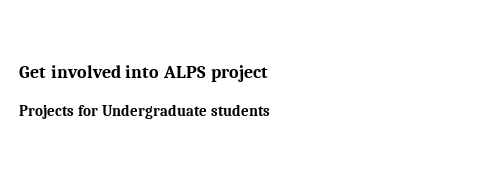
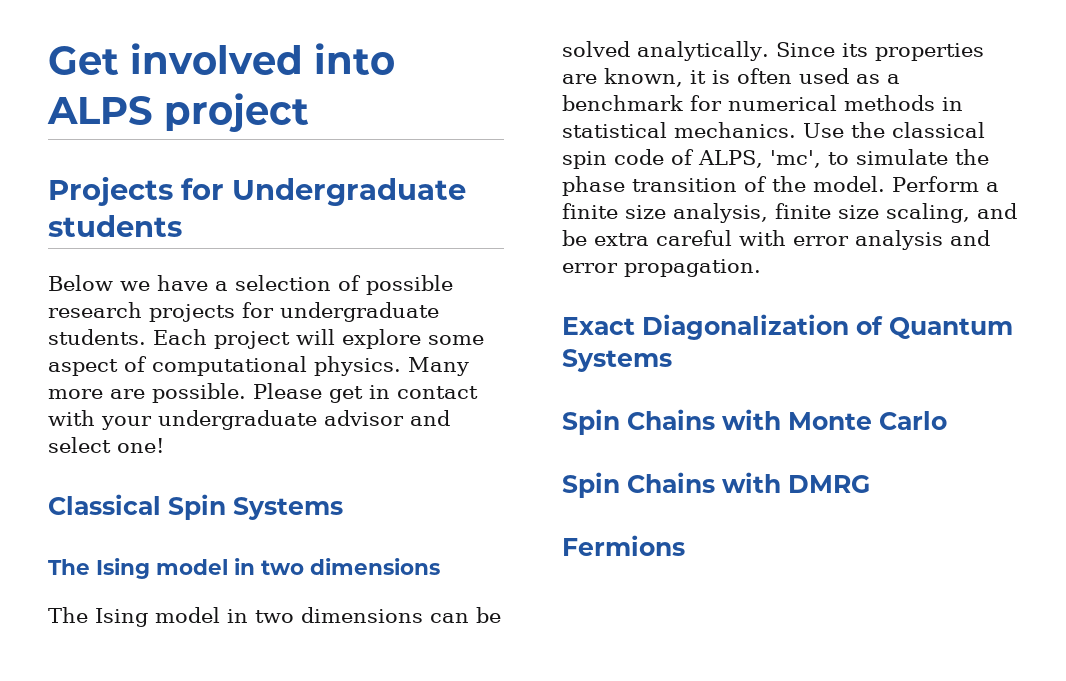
+ Below we have a selection of possible research projects for undergraduate students. Each project will explore some aspect of computational physics. Many more are possible. Please get in contact with your undergraduate advisor and select one!
+ Classical Spin Systems
+ The Ising model in two dimensions
+ The Ising model in two dimensions can be solved analytically. Since its properties are known, it is often used as a benchmark for numerical methods in statistical mechanics. Use the classical spin code of ALPS, 'mc', to simulate the phase transition of the model. Perform a finite size analysis, finite size scaling, and be extra careful with error analysis and error propagation.
+ Exact Diagonalization of Quantum Systems
+ Spin Chains with Monte Carlo
+ Spin Chains with DMRG
+ Fermions

